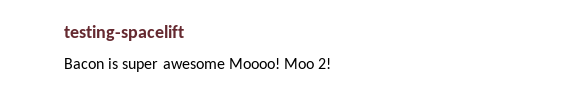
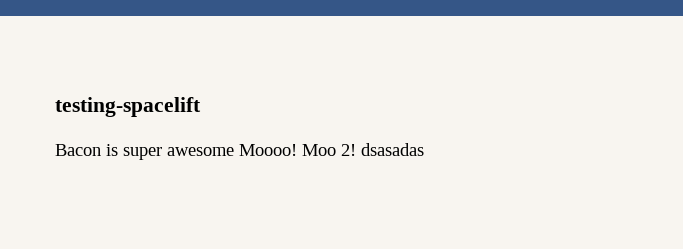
- Moo 2!
+ Moo 2! dsasadas

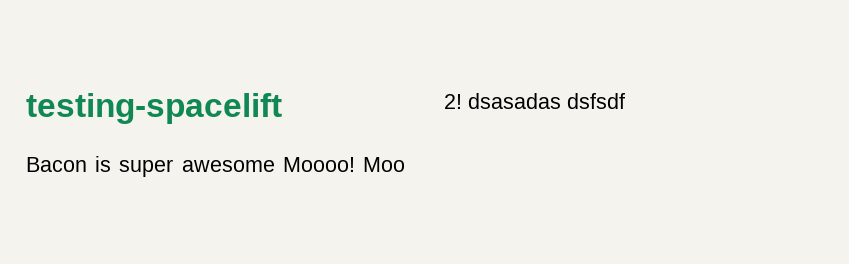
- Moo 2! dsasadas
+ Moo 2! dsasadas dsfsdf

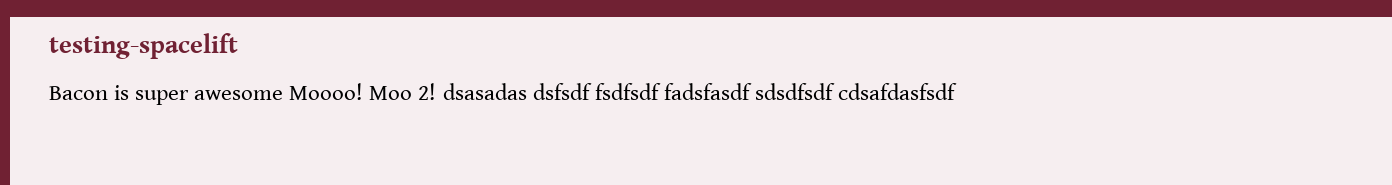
- Moo 2! dsasadas dsfsdf
+ Moo 2! dsasadas dsfsdf fsdfsdf fadsfasdf sdsdfsdf cdsafdasfsdf

